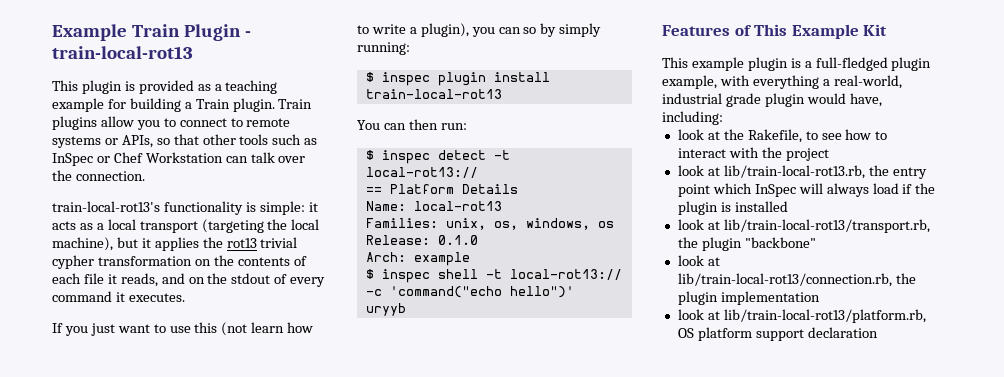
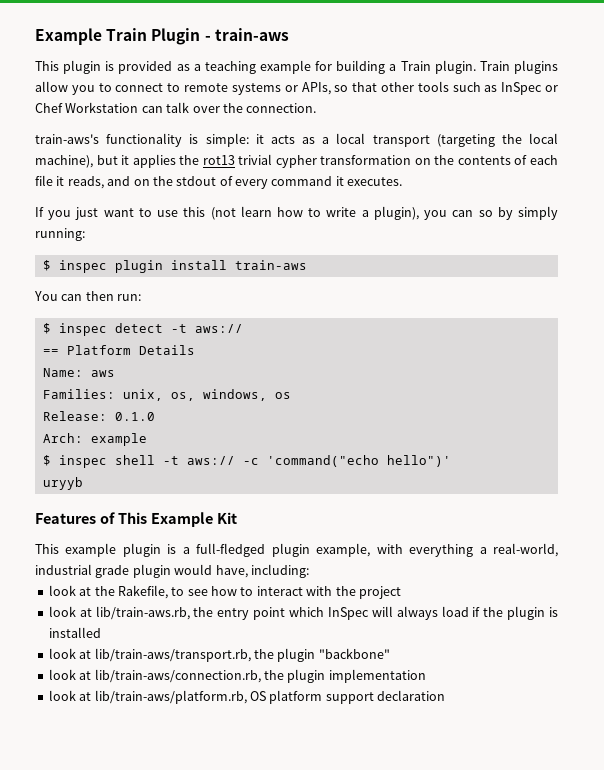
- Example Train Plugin - train-local-rot13
+ Example Train Plugin - train-aws
- train-local-rot13's functionality is simple: it acts as a local transport (targeting the local machine), but it applies the rot13 trivial cypher transformation on the contents of each file it reads, and on the stdout of every command it executes.
+ train-aws's functionality is simple: it acts as a local transport (targeting the local machine), but it applies the rot13 trivial cypher transformation on the contents of each file it reads, and on the stdout of every command it executes.
- $ inspec plugin install train-local-rot13
+ $ inspec plugin install train-aws
- $ inspec detect -t local-rot13://
+ $ inspec detect -t aws://
- Name: local-rot13
+ Name: aws
- $ inspec shell -t local-rot13:// -c 'command("echo hello")'
+ $ inspec shell -t aws:// -c 'command("echo hello")'
- look at lib/train-local-rot13.rb, the entry point which InSpec will always load if the plugin is installed
+ look at lib/train-aws.rb, the entry point which InSpec will always load if the plugin is installed
- look at lib/train-local-rot13/transport.rb, the plugin "backbone"
+ look at lib/train-aws/transport.rb, the plugin "backbone"
- look at lib/train-local-rot13/connection.rb, the plugin implementation
+ look at lib/train-aws/connection.rb, the plugin implementation
- look at lib/train-local-rot13/platform.rb, OS platform support declaration
+ look at lib/train-aws/platform.rb, OS platform support declaration

